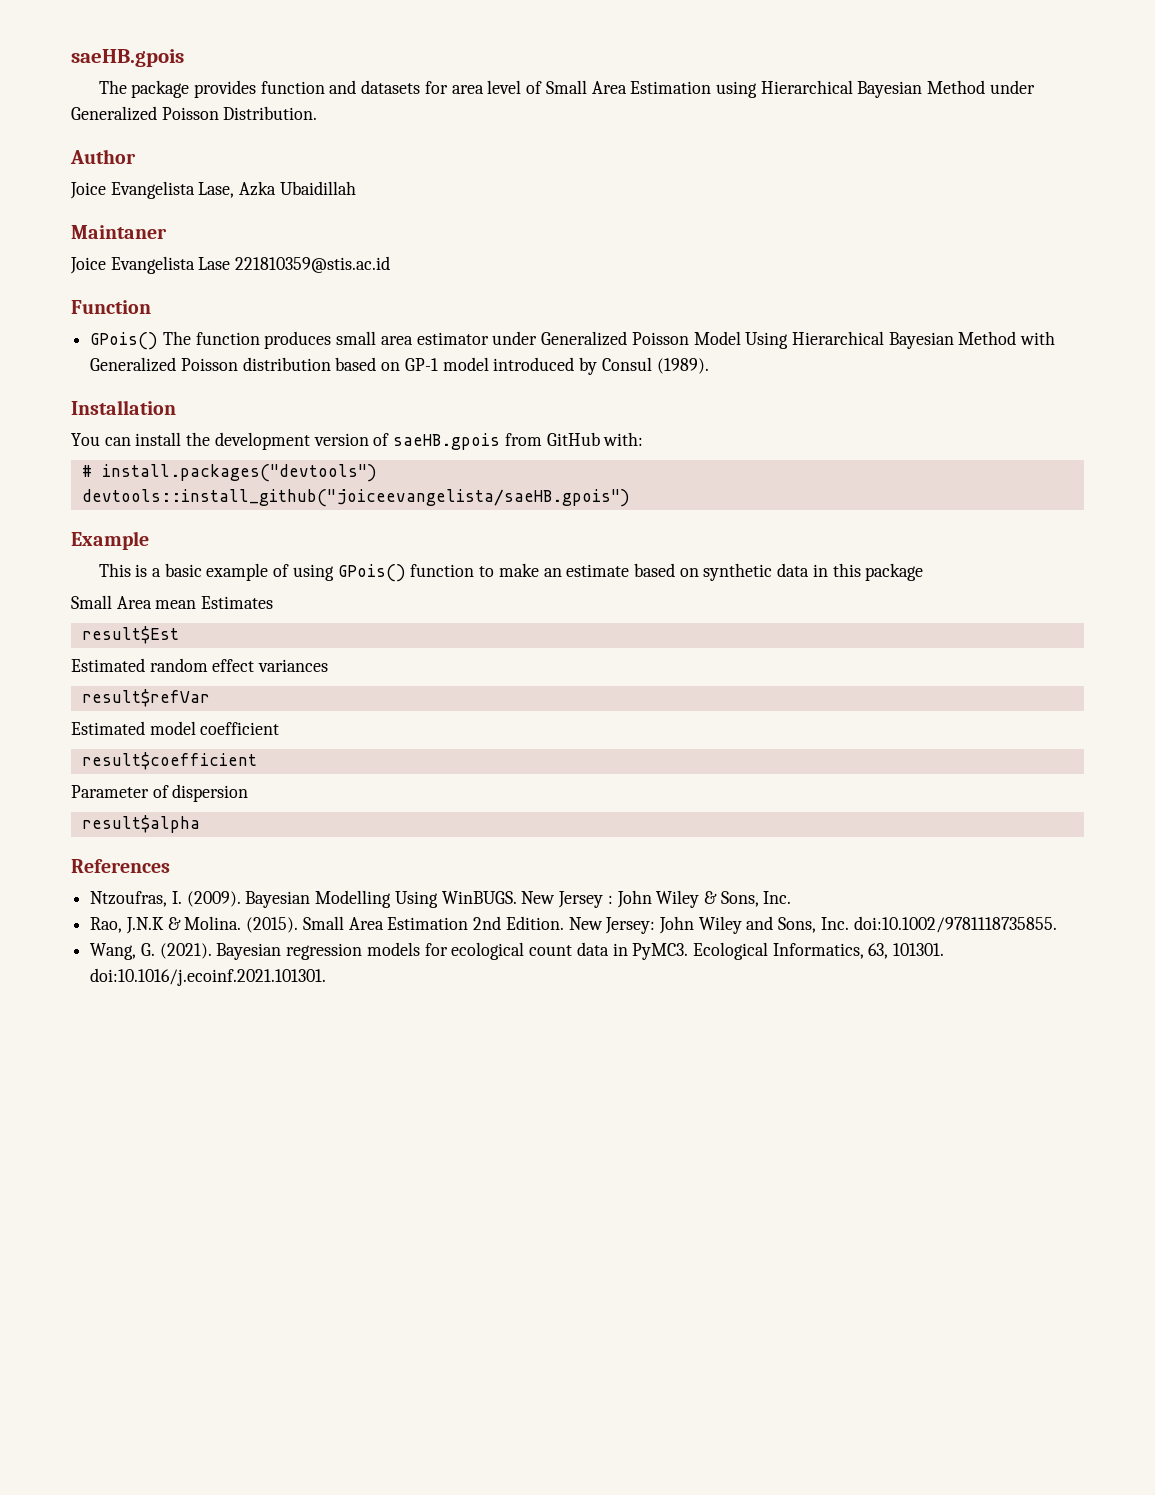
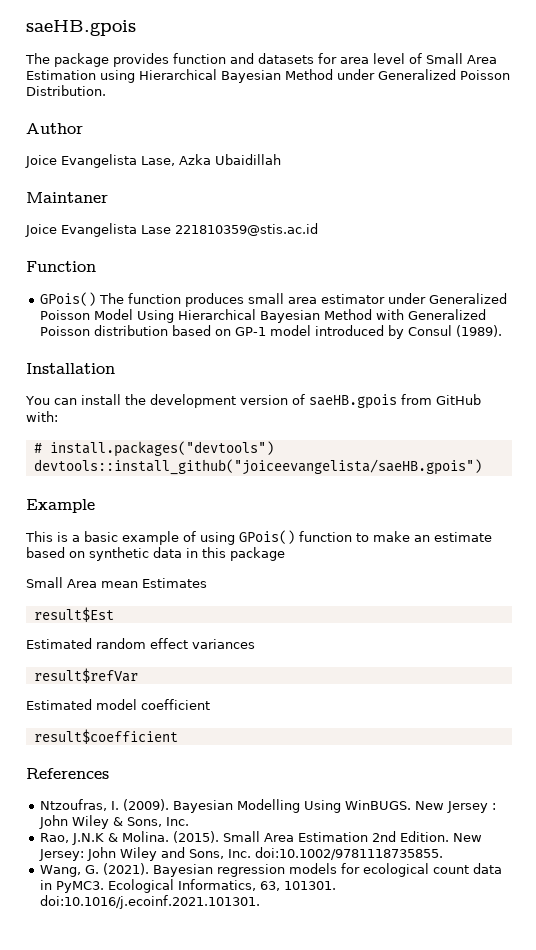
- Parameter of dispersion
- result$alpha

